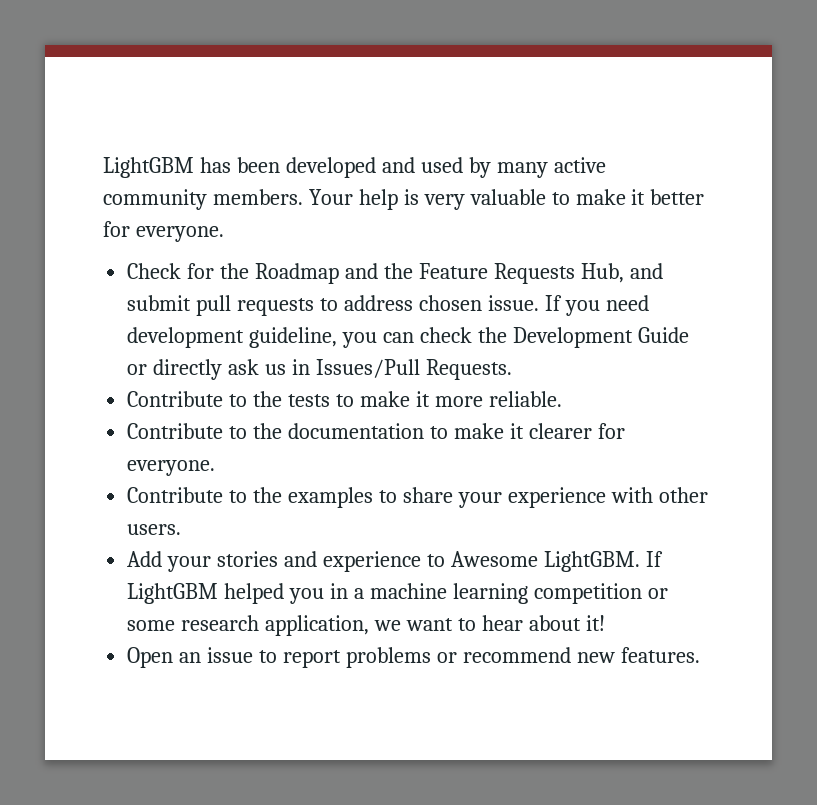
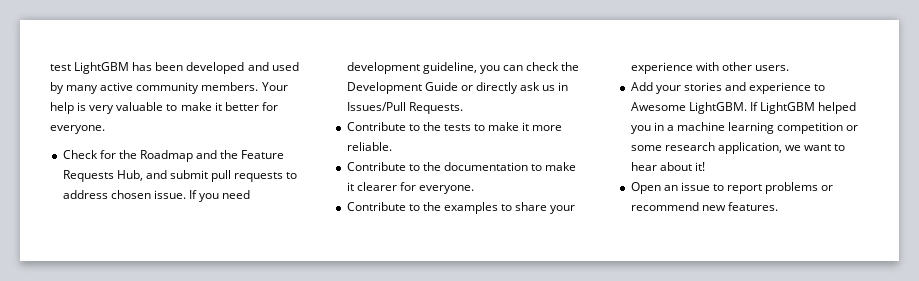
- LightGBM has been developed and used by many active community members.
+ test LightGBM has been developed and used by many active community members.

